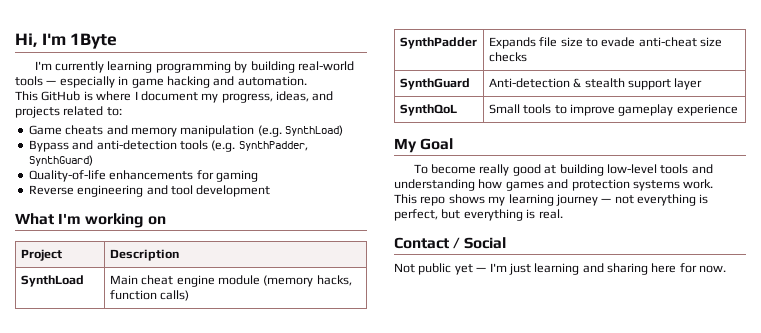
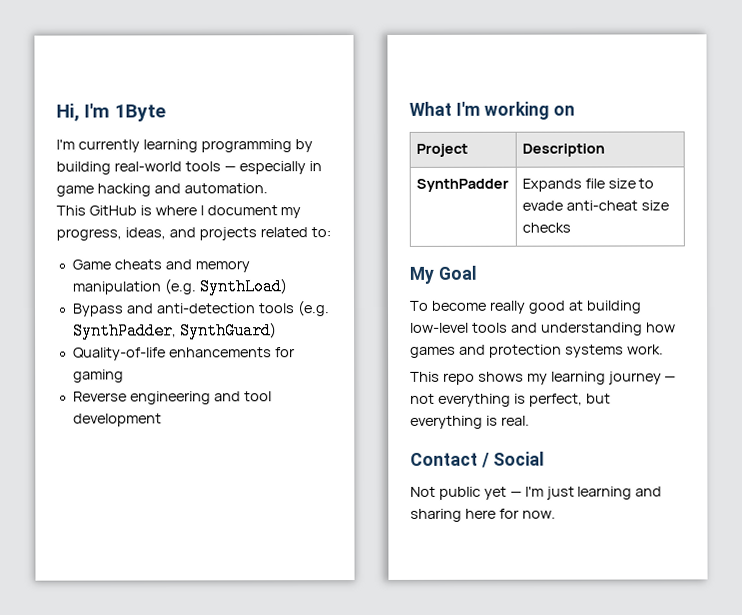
- SynthLoad | Main cheat engine module (memory hacks, function calls)
- SynthGuard | Anti-detection & stealth support layer
- SynthQoL | Small tools to improve gameplay experience

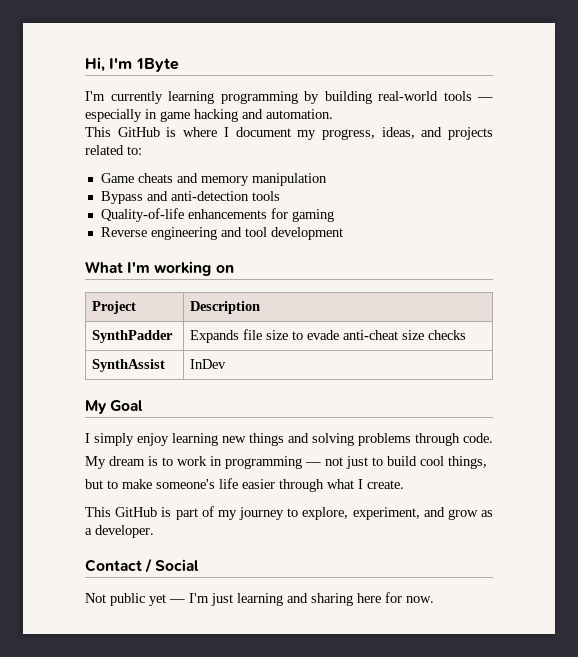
- Game cheats and memory manipulation (e.g. SynthLoad)
+ Game cheats and memory manipulation
- Bypass and anti-detection tools (e.g. SynthPadder, SynthGuard)
+ Bypass and anti-detection tools
+ SynthAssist | InDev
- To become really good at building low-level tools and understanding how games and protection systems work.
- This repo shows my learning journey — not everything is perfect, but everything is real.
+ I simply enjoy learning new things and solving problems through code.
+ My dream is to work in programming — not just to build cool things,
+ but to make someone's life easier through what I create.
+ This GitHub is part of my journey to explore, experiment, and grow as a developer.

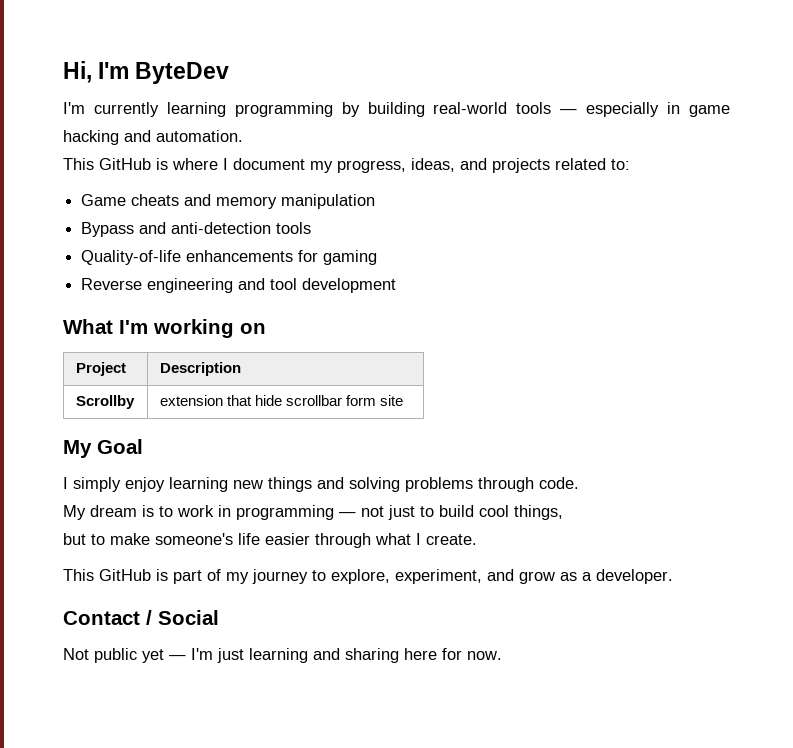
- Hi, I'm 1Byte
+ Hi, I'm ByteDev
- SynthPadder | Expands file size to evade anti-cheat size checks
- SynthAssist | InDev
+ Scrollby | extension that hide scrollbar form site

